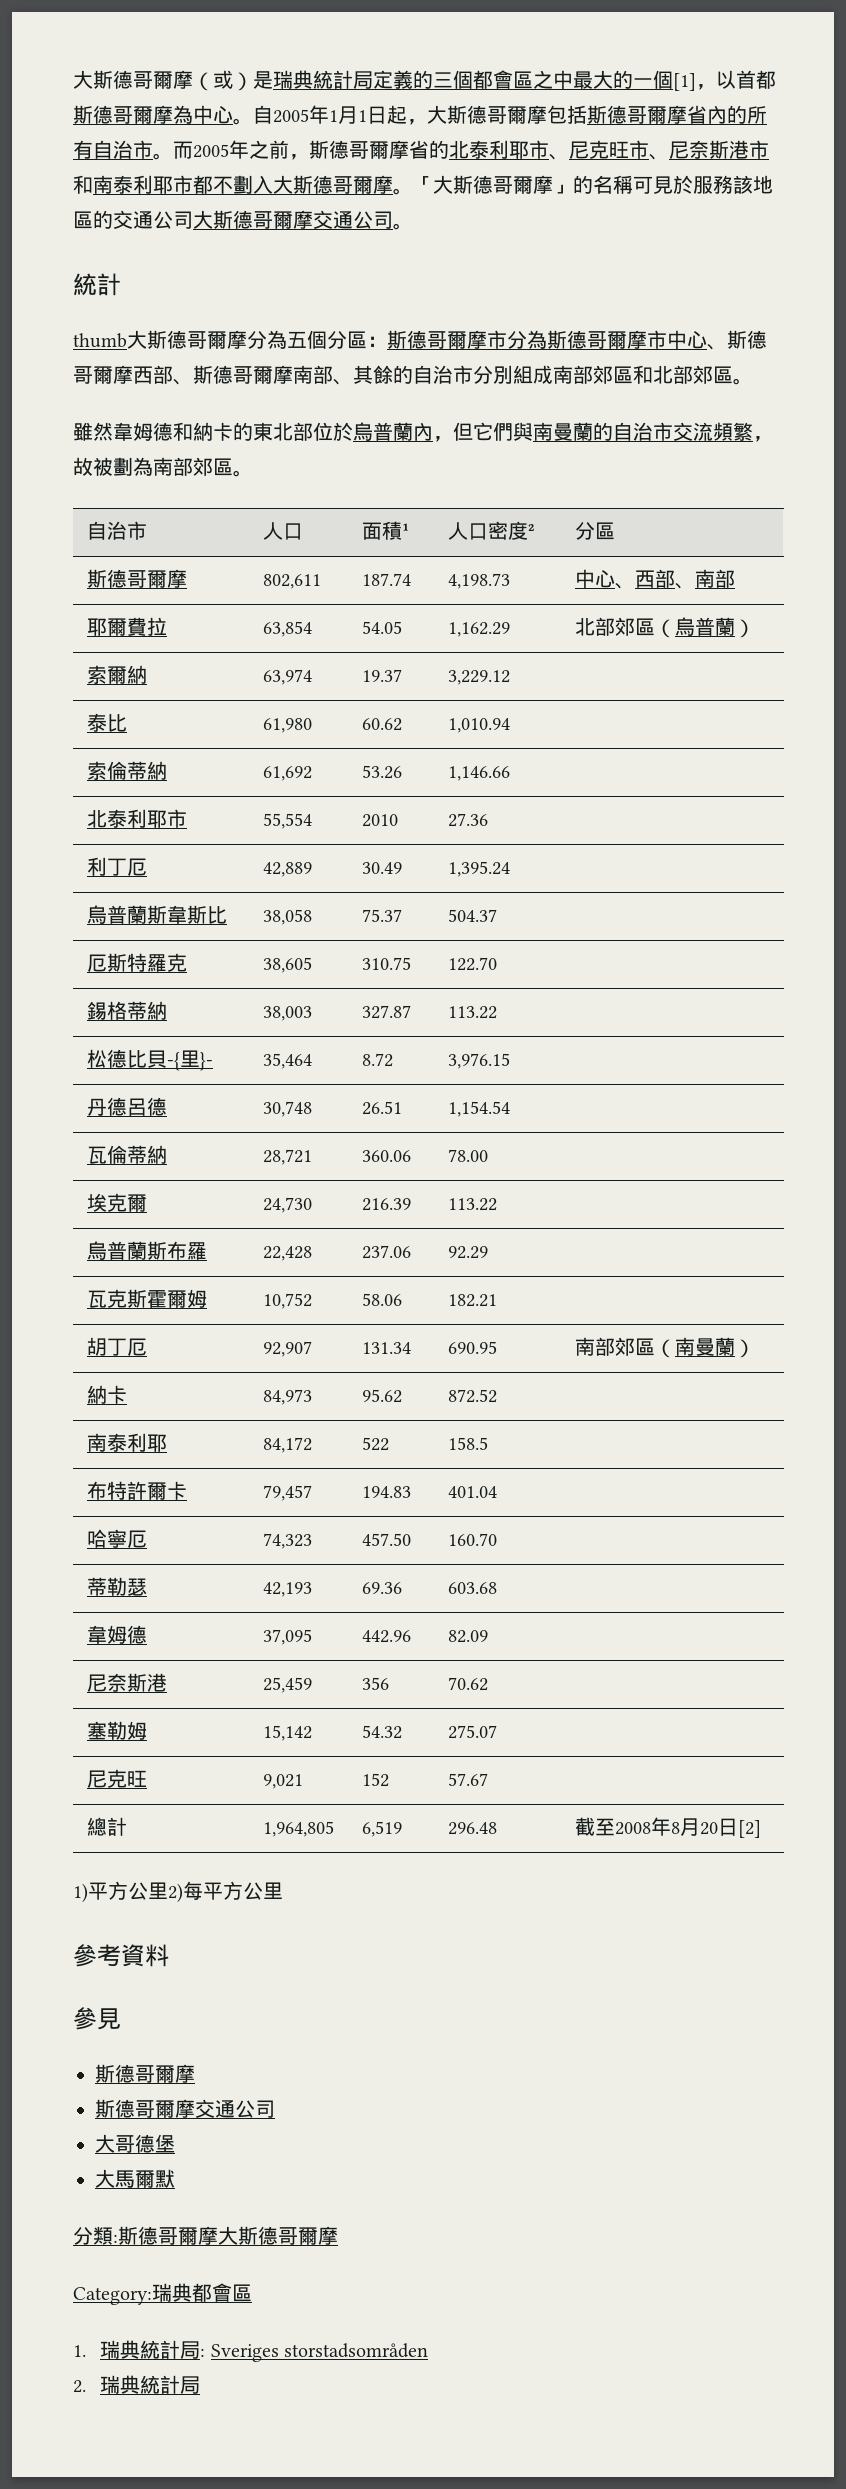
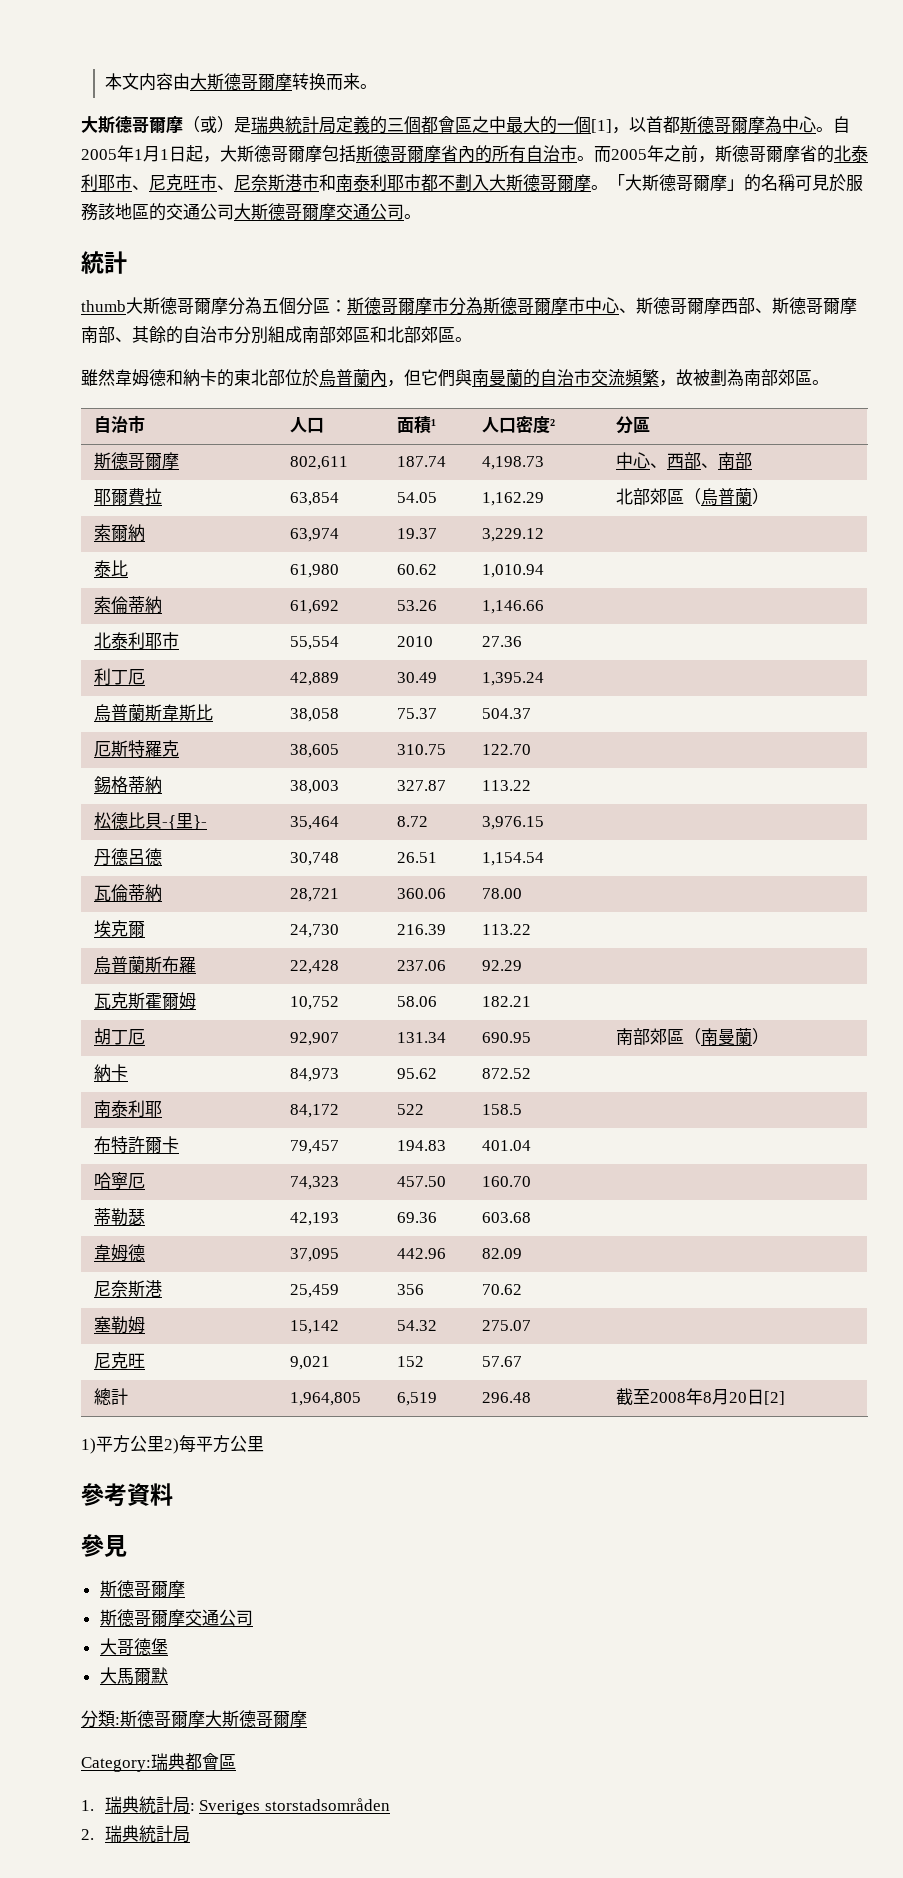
+ 本文内容由大斯德哥爾摩转换而来。

